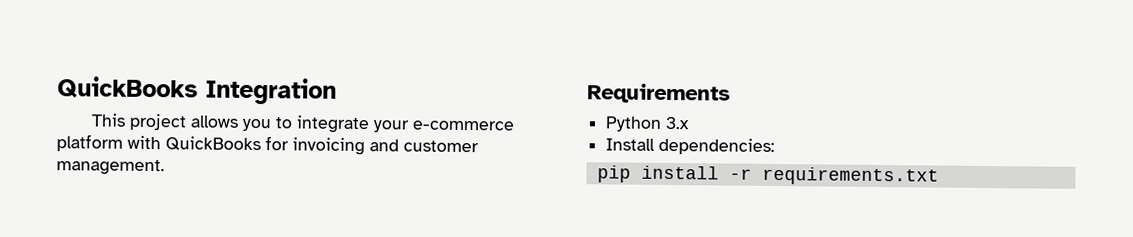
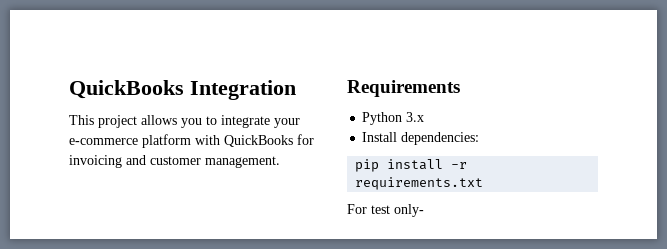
+ For test only-

